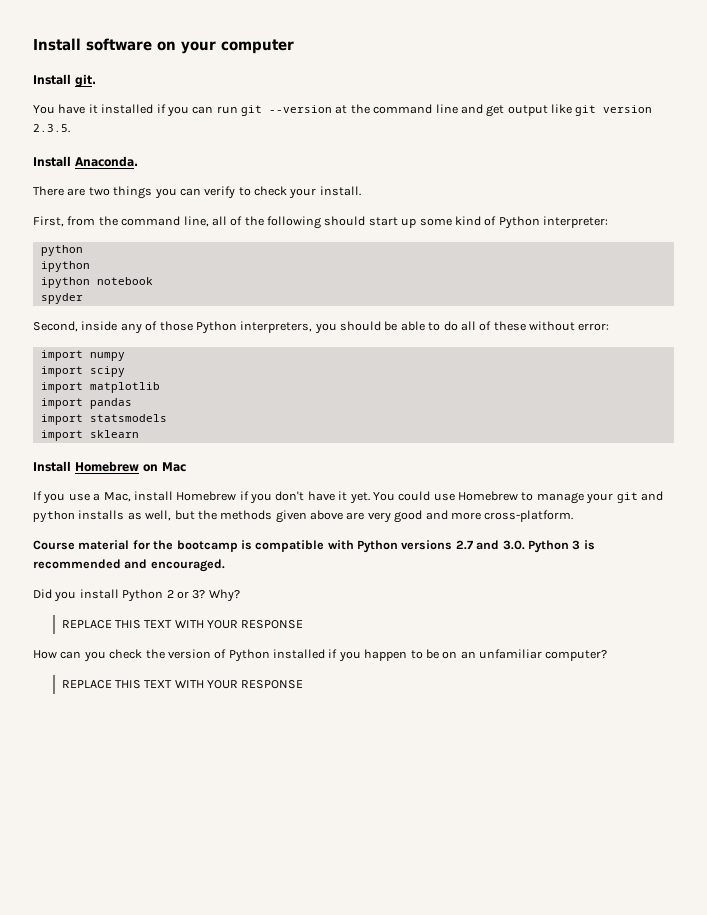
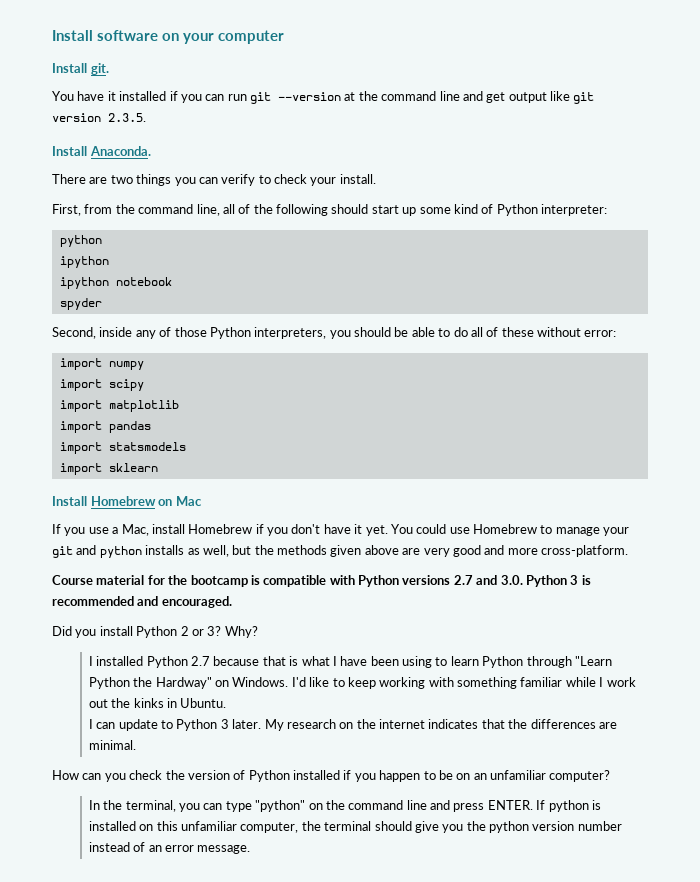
  Why?
- REPLACE THIS TEXT WITH YOUR RESPONSE
+ I installed Python 2.7 because that is what I have been using to learn Python through "Learn Python the Hardway" on Windows. I'd like to keep working with something familiar while I work out the kinks in Ubuntu.
+ I can update to Python 3 later. My research on the internet indicates that the differences are minimal.
  How can you check the version of Python installed if you happen to be on an unfamiliar computer?
- REPLACE THIS TEXT WITH YOUR RESPONSE
+ In the terminal, you can type "python" on the command line and press ENTER. If python is installed on this unfamiliar computer, the terminal should give you the python version number instead of an error message.

